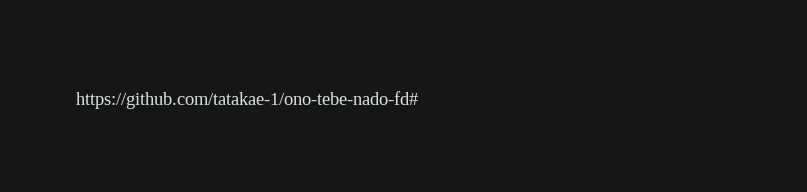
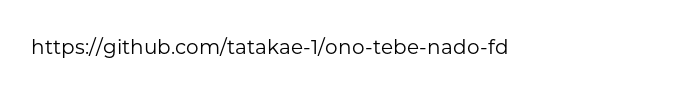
- https://github.com/tatakae-1/ono-tebe-nado-fd#
+ https://github.com/tatakae-1/ono-tebe-nado-fd

